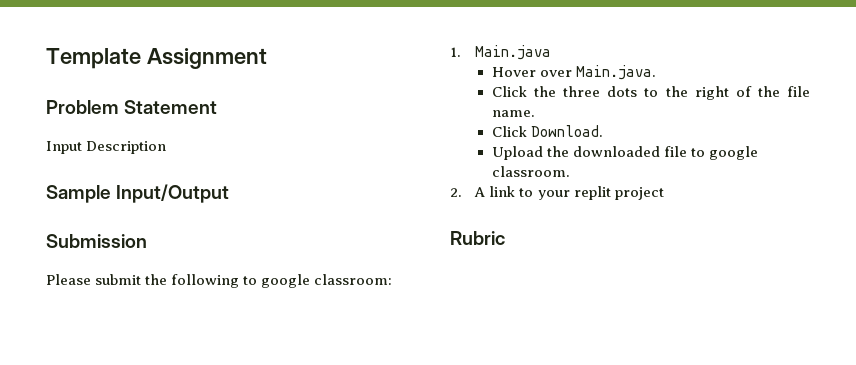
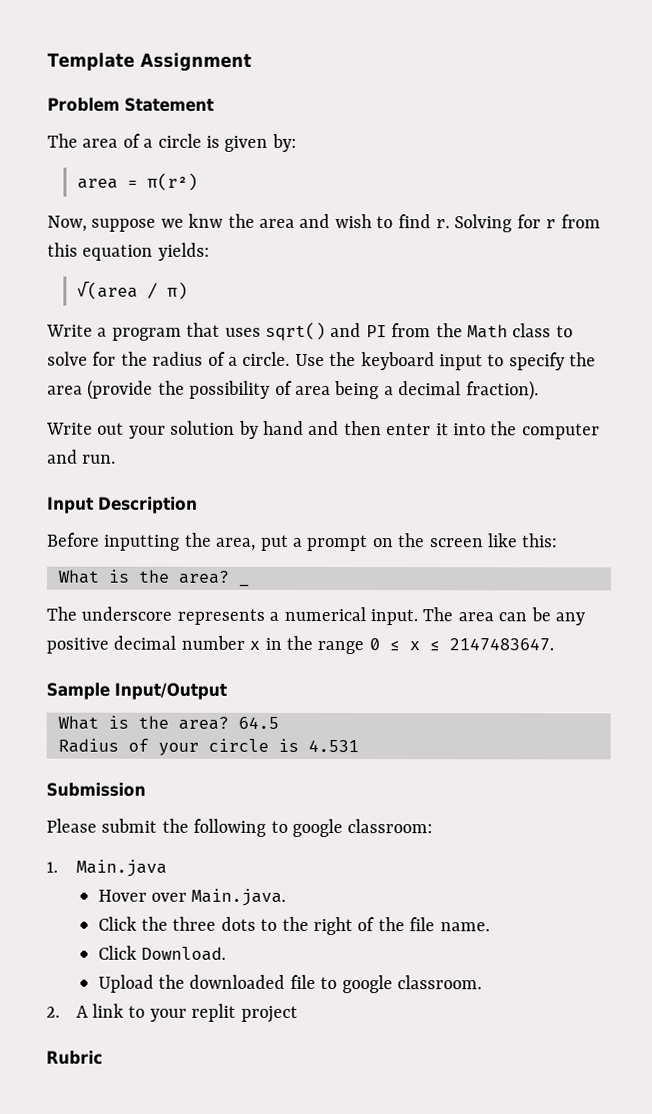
+ The area of a circle is given by:
+ area = π(r²)
+ Now, suppose we knw the area and wish to find r. Solving for r from this equation yields:
+ √(area / π)
+ Write a program that uses sqrt() and PI from the Math class to solve for the radius of a circle. Use the keyboard input to specify the area (provide the possibility of area being a decimal fraction).
+ Write out your solution by hand and then enter it into the computer and run.
  Input Description
+ Before inputting the area, put a prompt on the screen like this:
+ What is the area? _
+ The underscore represents a numerical input. The area can be any positive decimal number x in the range 0 ≤ x ≤ 2147483647.
  Sample Input/Output
+ What is the area? 64.5
+ Radius of your circle is 4.531

